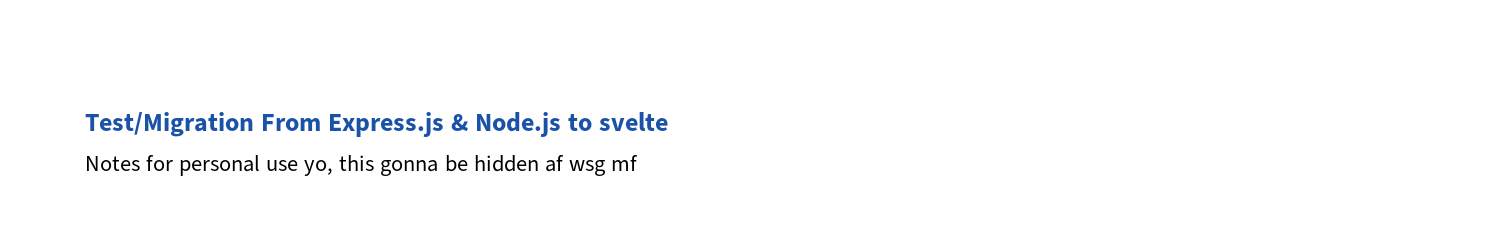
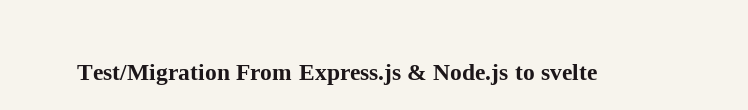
- Notes for personal use yo, this gonna be hidden af wsg mf

